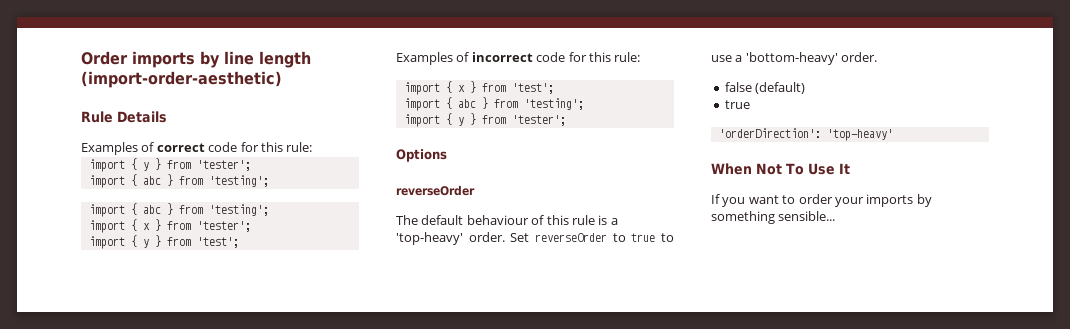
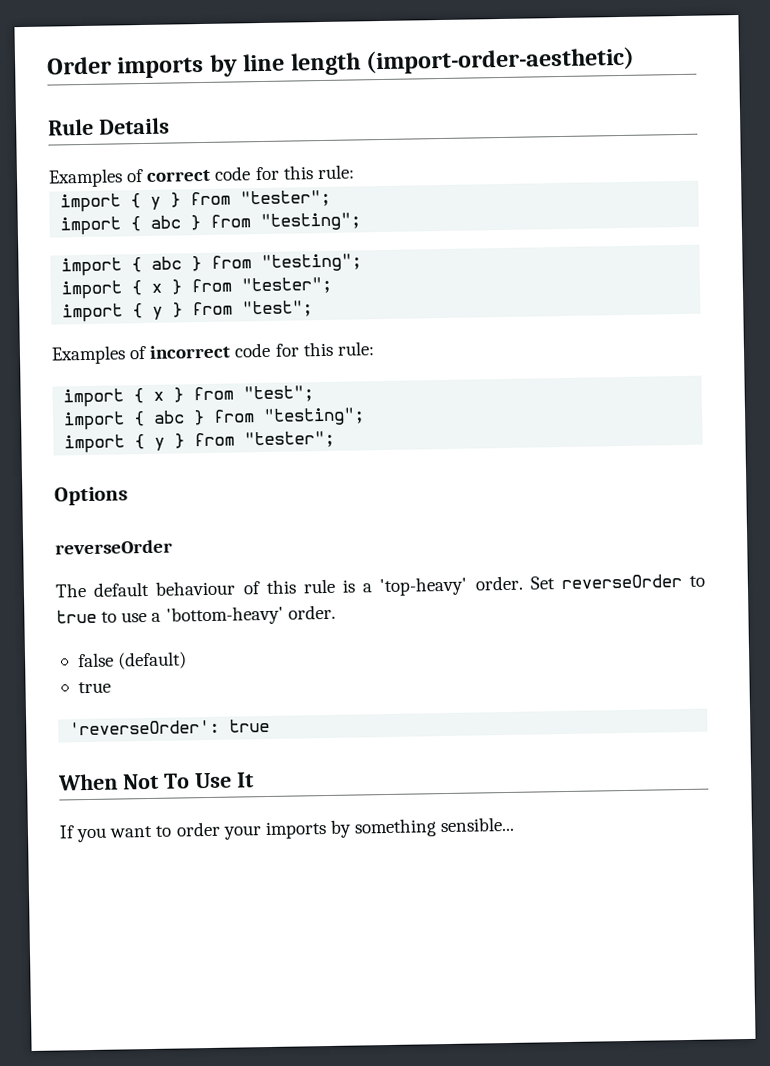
  Examples of correct code for this rule:
- import { y } from 'tester';
- import { abc } from 'testing';
- import { abc } from 'testing';
- import { x } from 'tester';
- import { y } from 'test';
+ import { y } from "tester";
+ import { abc } from "testing";
+ import { abc } from "testing";
+ import { x } from "tester";
+ import { y } from "test";
- import { x } from 'test';
- import { abc } from 'testing';
- import { y } from 'tester';
+ import { x } from "test";
+ import { abc } from "testing";
+ import { y } from "tester";
- 'orderDirection': 'top-heavy'
+ 'reverseOrder': true

